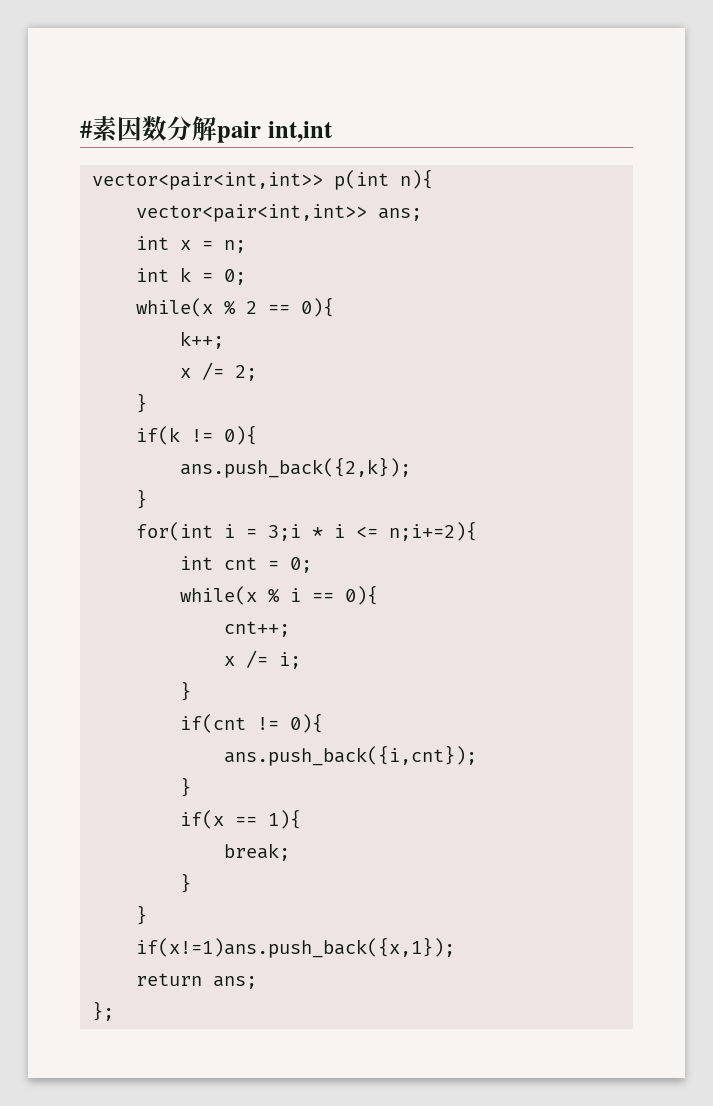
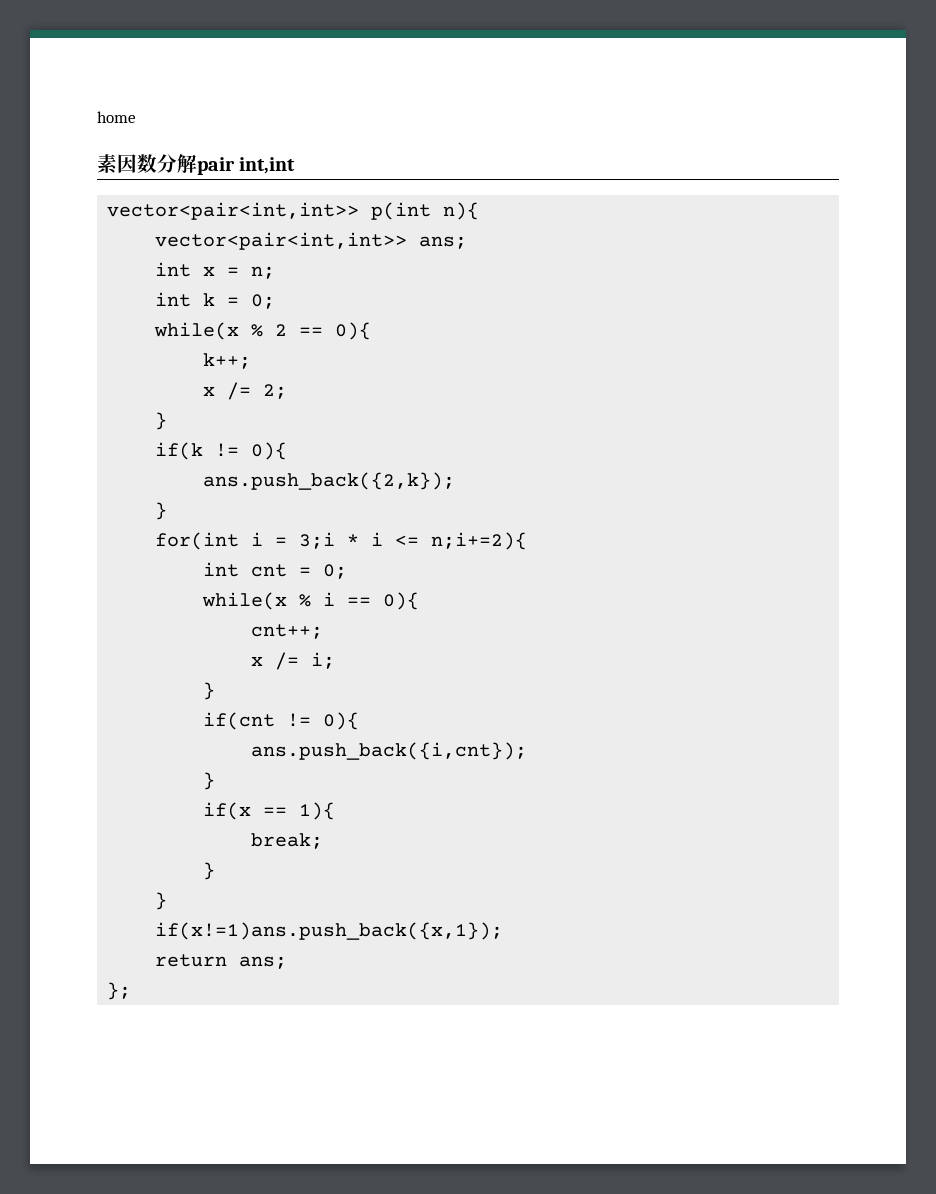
- #素因数分解pair int,int
+ home
+ 素因数分解pair int,int

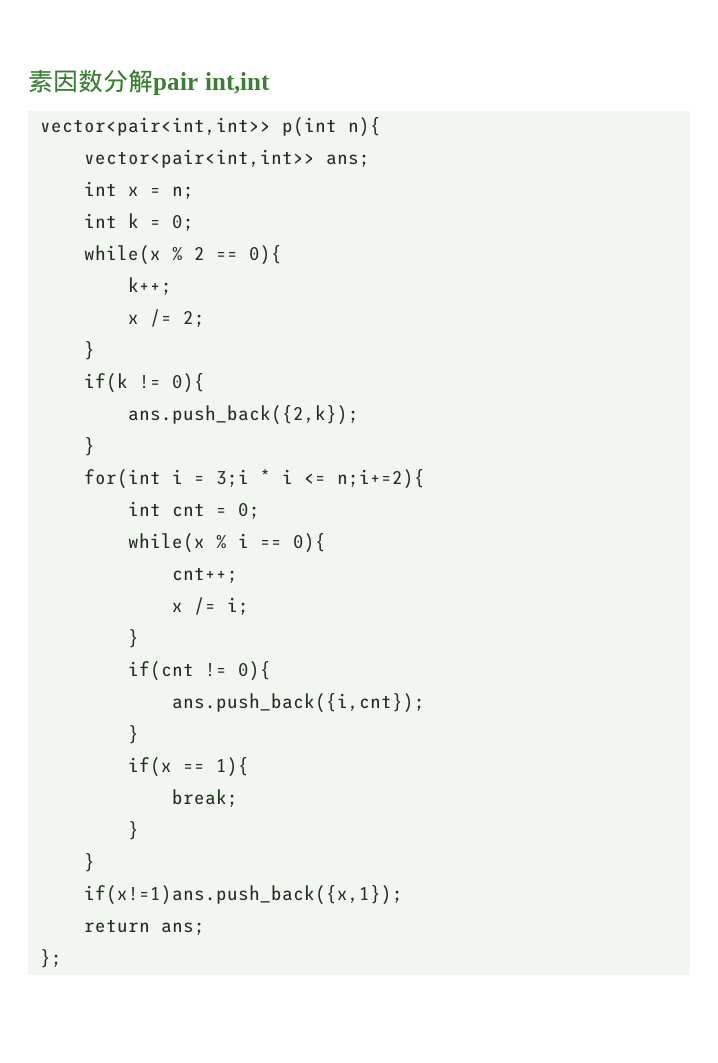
- home

